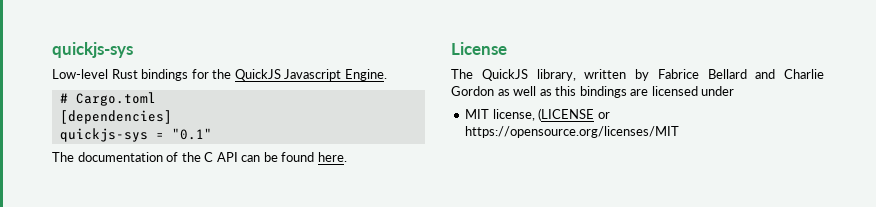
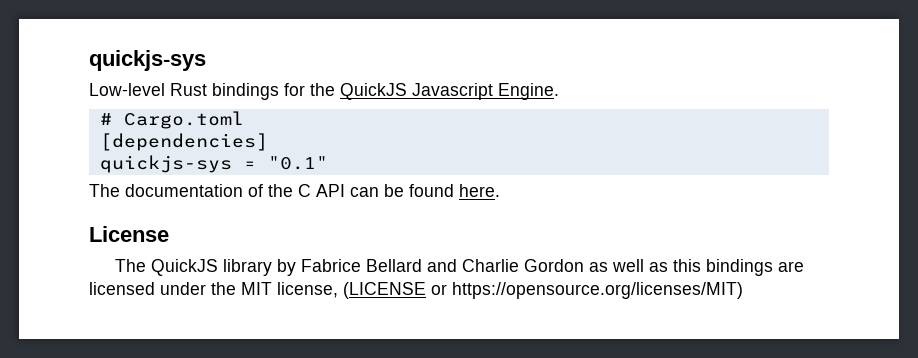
- The QuickJS library, written by Fabrice Bellard and Charlie Gordon as well as this bindings are licensed under
- MIT license, (LICENSE or https://opensource.org/licenses/MIT
+ The QuickJS library by Fabrice Bellard and Charlie Gordon as well as this bindings are licensed under the MIT license, (LICENSE or https://opensource.org/licenses/MIT)

